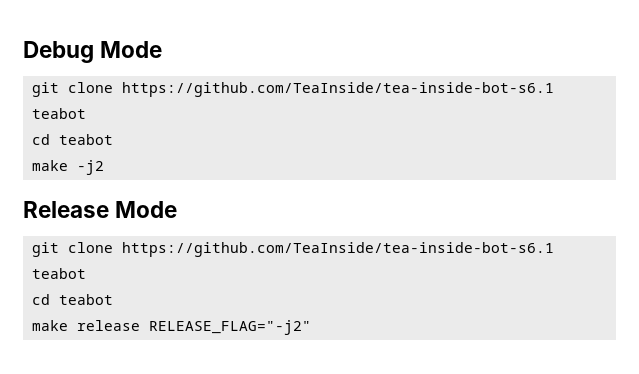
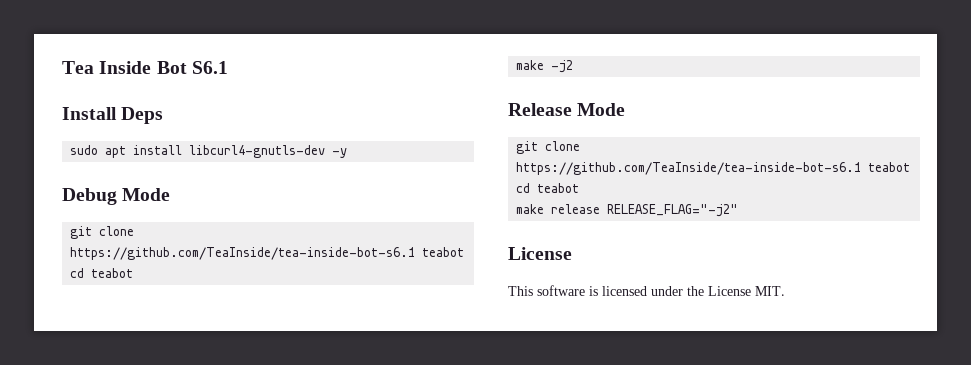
+ Tea Inside Bot S6.1
+ Install Deps
+ sudo apt install libcurl4-gnutls-dev -y
  make release RELEASE_FLAG="-j2"
+ License
+ This software is licensed under the License MIT.

